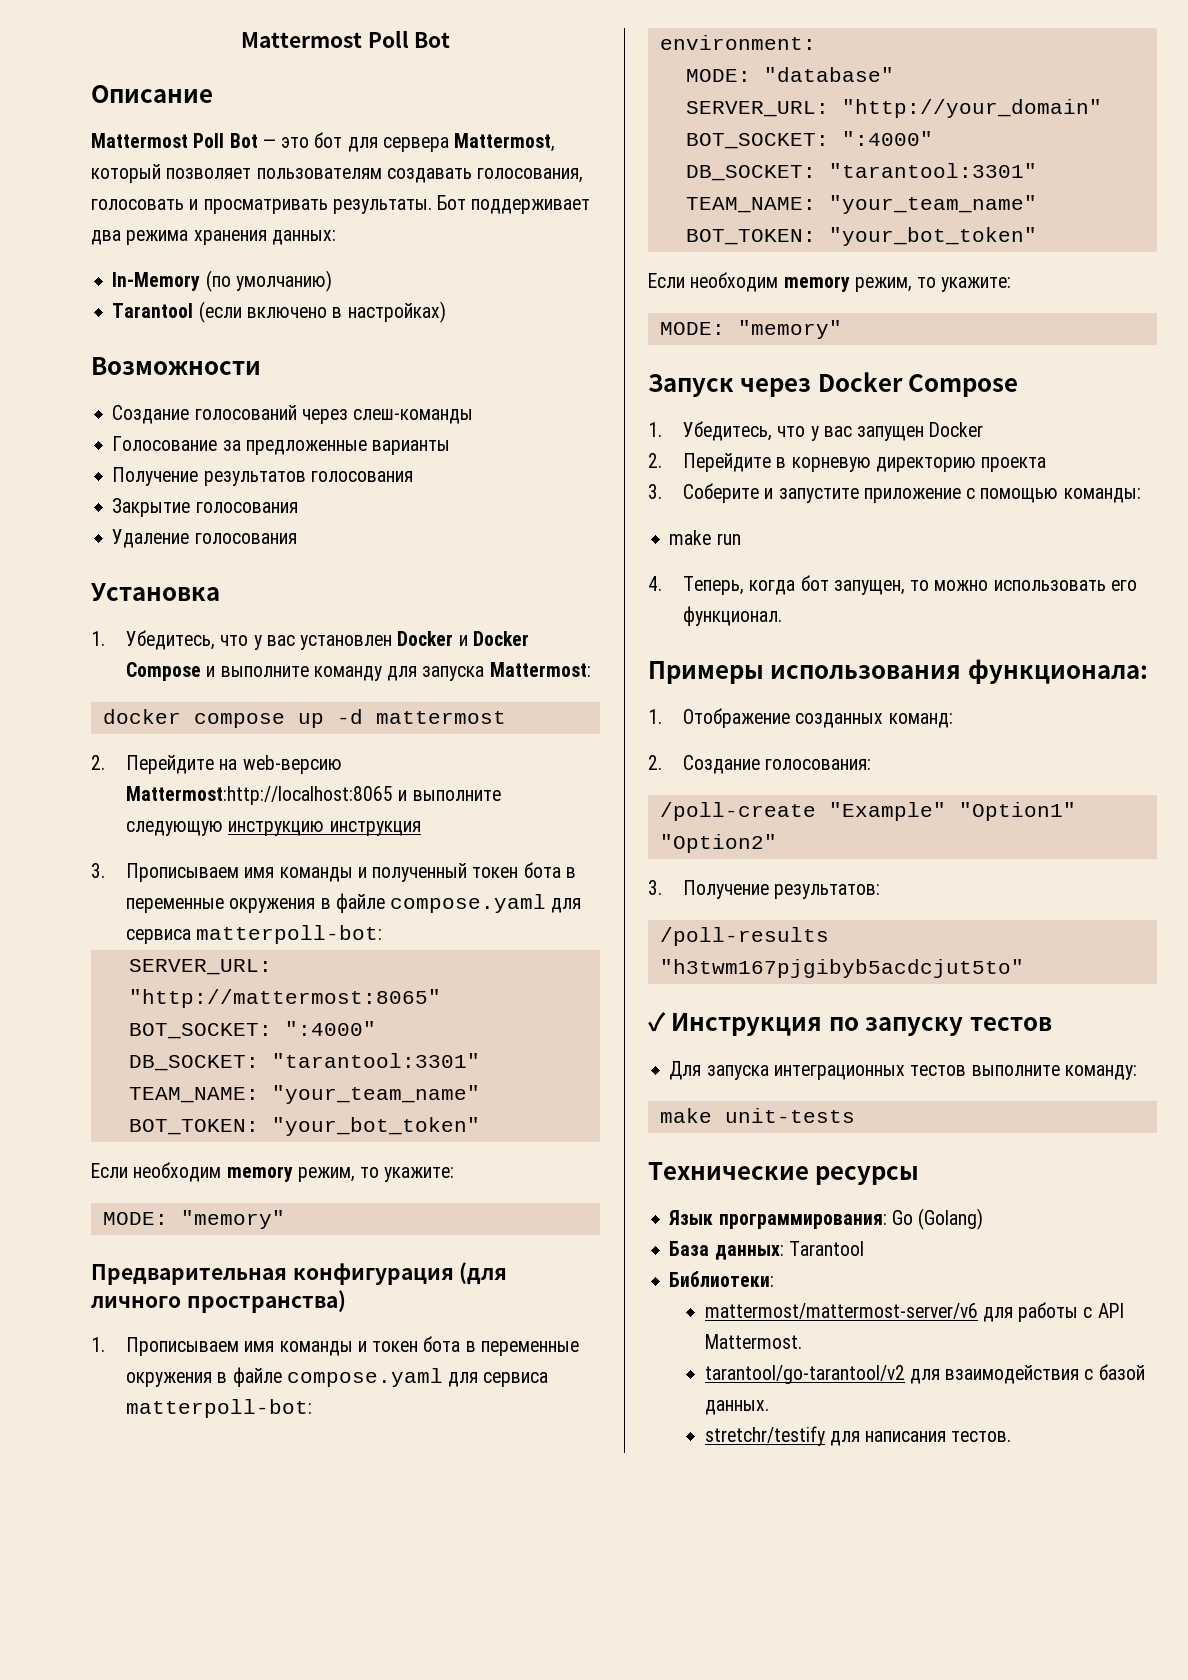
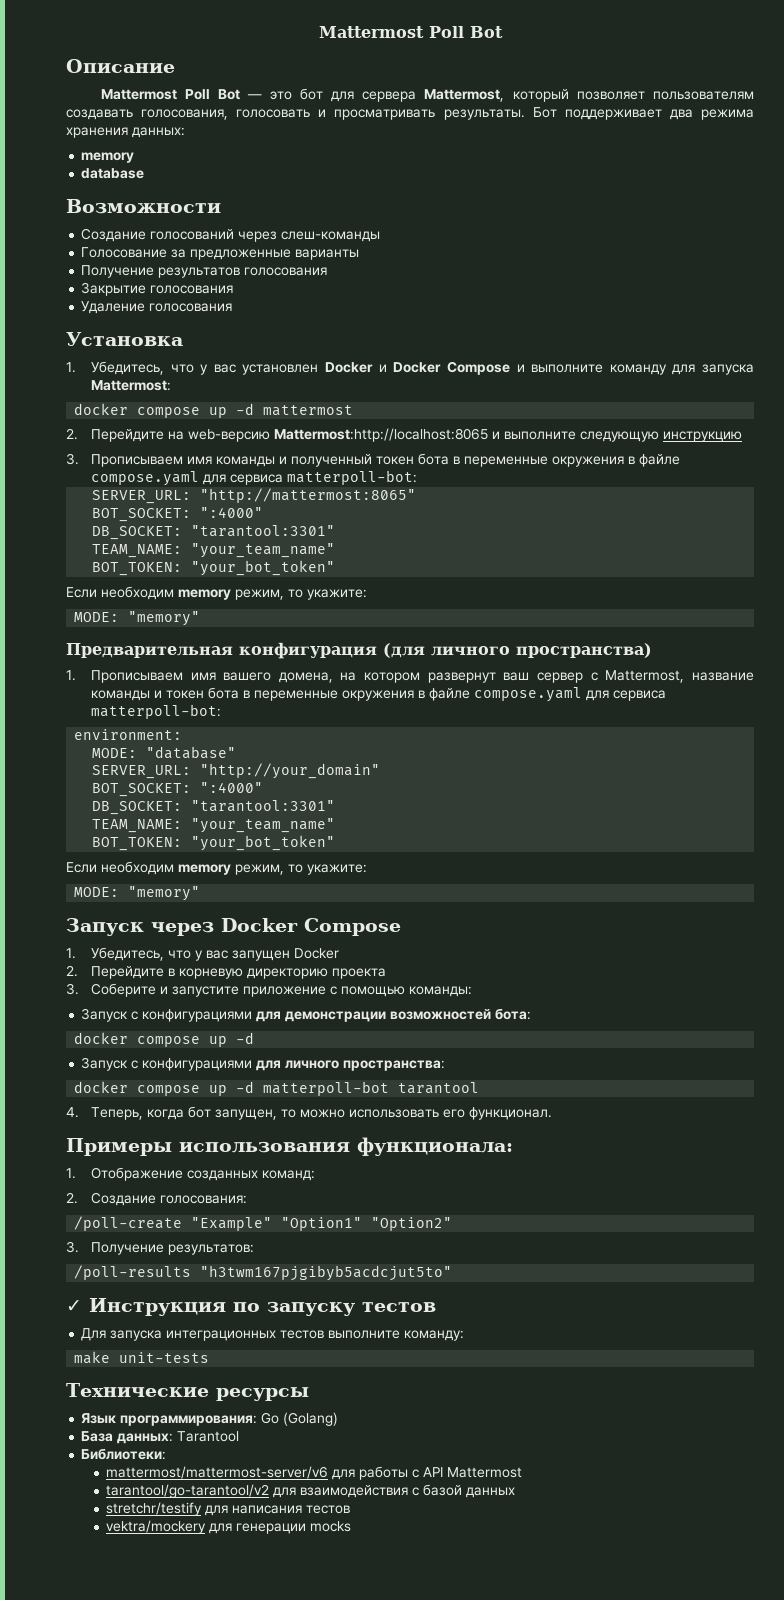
  Бот поддерживает два режима хранения данных:
- In-Memory (по умолчанию)
- Tarantool (если включено в настройках)
+ memory
+ database
- 2. Перейдите на web-версию Mattermost:http://localhost:8065 и выполните следующую инструкцию инструкция
+ 2. Перейдите на web-версию Mattermost:http://localhost:8065 и выполните следующую инструкцию
- 1. Прописываем имя команды и токен бота в переменные окружения в файле compose.yaml для сервиса matterpoll-bot:
+ 1. Прописываем имя вашего домена, на котором развернут ваш сервер с Mattermost, название команды и токен бота в переменные окружения в файле compose.yaml для сервиса matterpoll-bot:
- make run
+ Запуск с конфигурациями для демонстрации возможностей бота:
+ docker compose up -d
+ Запуск с конфигурациями для личного пространства:
+ docker compose up -d matterpoll-bot tarantool
- mattermost/mattermost-server/v6 для работы с API Mattermost.
+ mattermost/mattermost-server/v6 для работы с API Mattermost
- tarantool/go-tarantool/v2 для взаимодействия с базой данных.
+ tarantool/go-tarantool/v2 для взаимодействия с базой данных
- stretchr/testify для написания тестов.
+ stretchr/testify для написания тестов
+ vektra/mockery для генерации mocks

